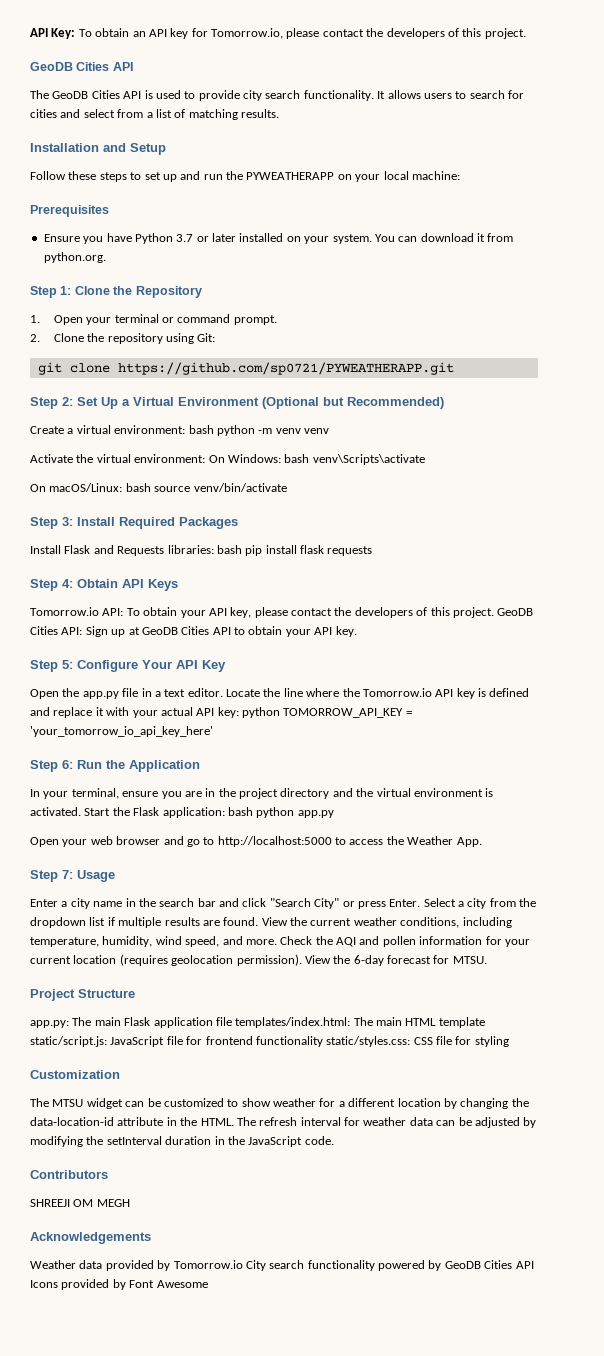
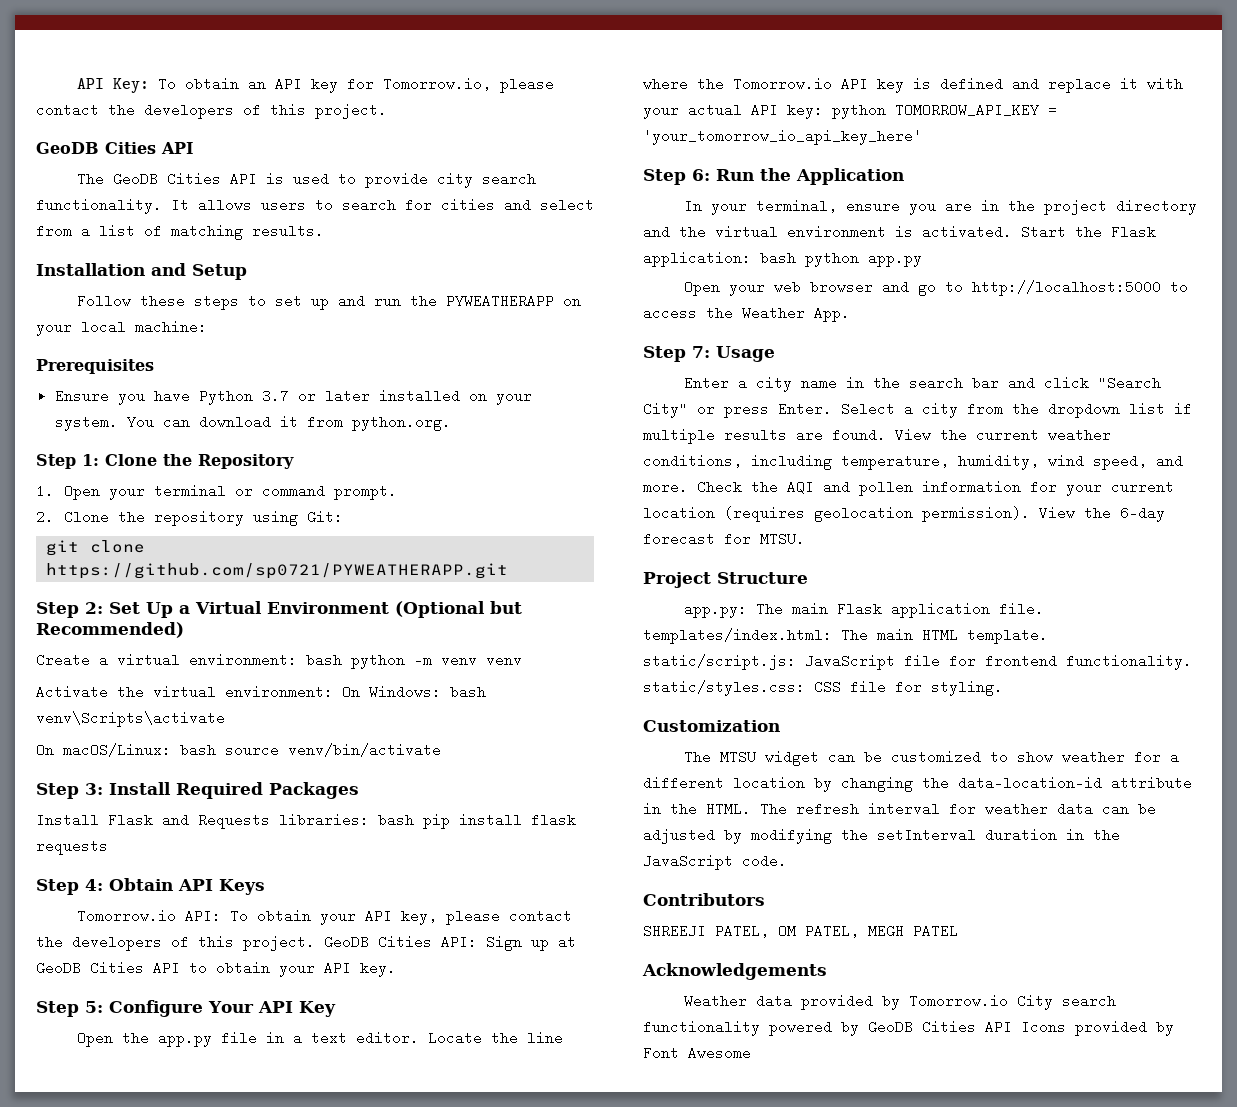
- app.py: The main Flask application file templates/index.html: The main HTML template static/script.js: JavaScript file for frontend functionality static/styles.css: CSS file for styling
+ app.py: The main Flask application file. templates/index.html: The main HTML template. static/script.js: JavaScript file for frontend functionality. static/styles.css: CSS file for styling.
- SHREEJI OM MEGH
+ SHREEJI PATEL, OM PATEL, MEGH PATEL

